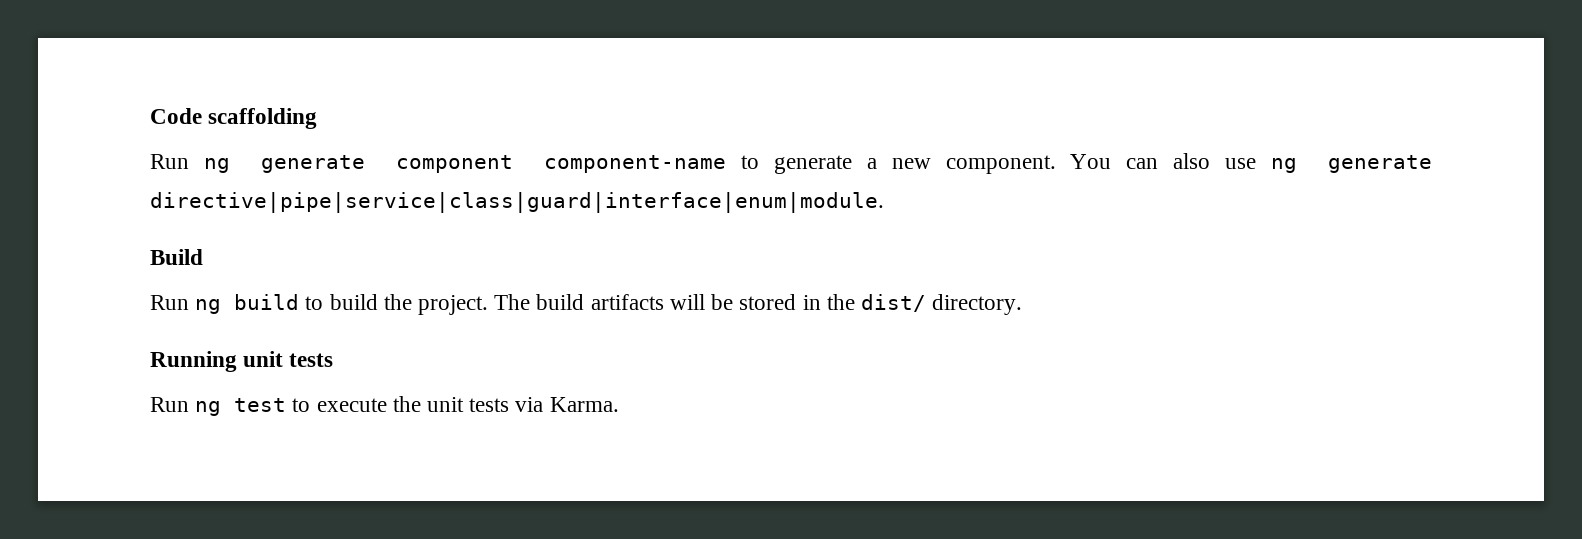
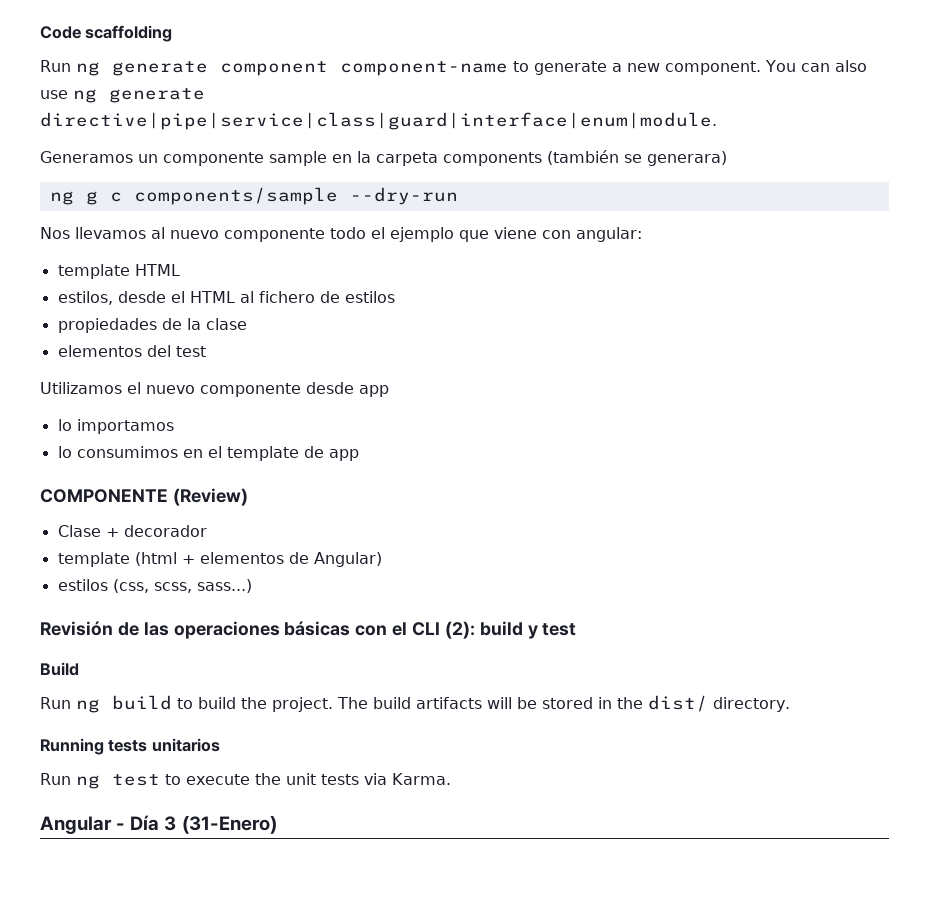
+ Generamos un componente sample en la carpeta components (también se generara)
+ ng g c components/sample --dry-run
+ Nos llevamos al nuevo componente todo el ejemplo que viene con angular:
+ template HTML
+ estilos, desde el HTML al fichero de estilos
+ propiedades de la clase
+ elementos del test
+ Utilizamos el nuevo componente desde app
+ lo importamos
+ lo consumimos en el template de app
+ COMPONENTE (Review)
+ Clase + decorador
+ template (html + elementos de Angular)
+ estilos (css, scss, sass...)
+ Revisión de las operaciones básicas con el CLI (2): build y test
- Running unit tests
+ Running tests unitarios
+ Angular - Día 3 (31-Enero)

